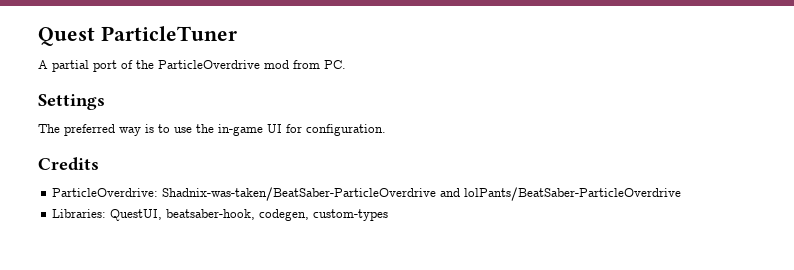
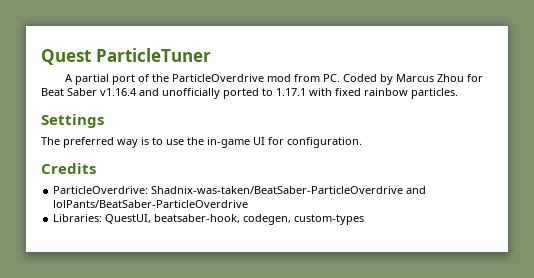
- A partial port of the ParticleOverdrive mod from PC.
+ A partial port of the ParticleOverdrive mod from PC. Coded by Marcus Zhou for Beat Saber v1.16.4 and unofficially ported to 1.17.1 with fixed rainbow particles.

